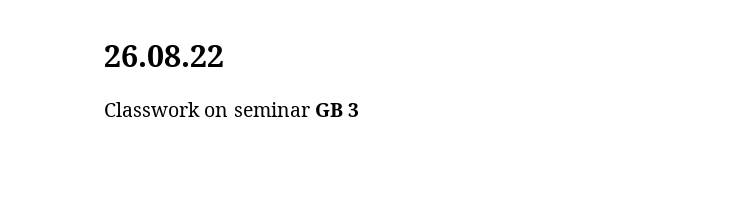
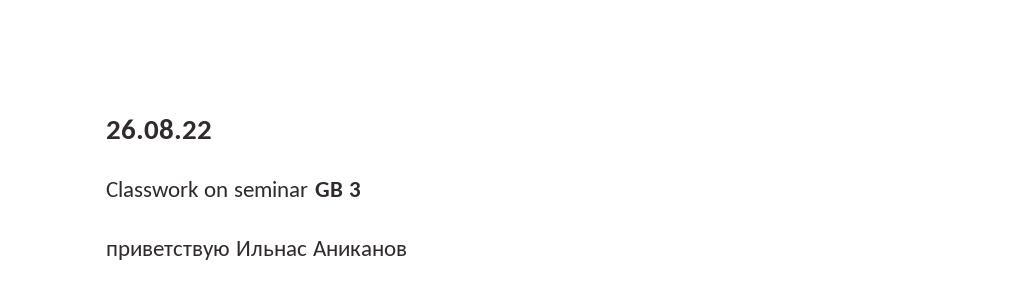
+ приветствую Ильнас Аниканов

